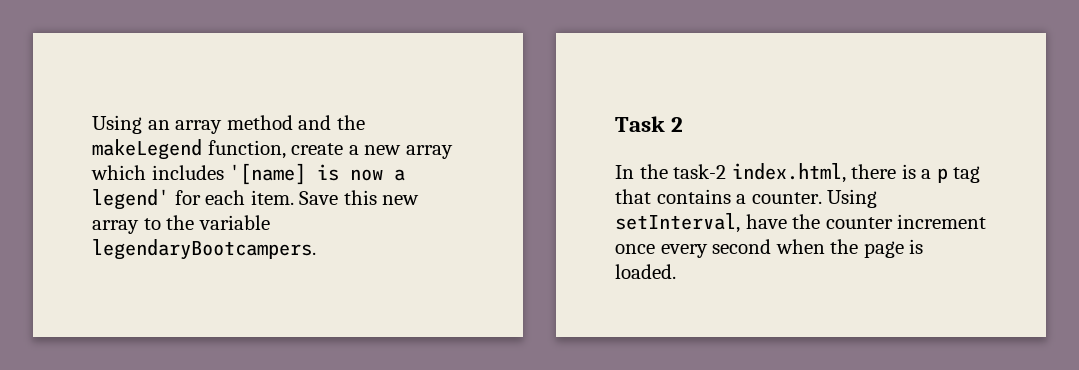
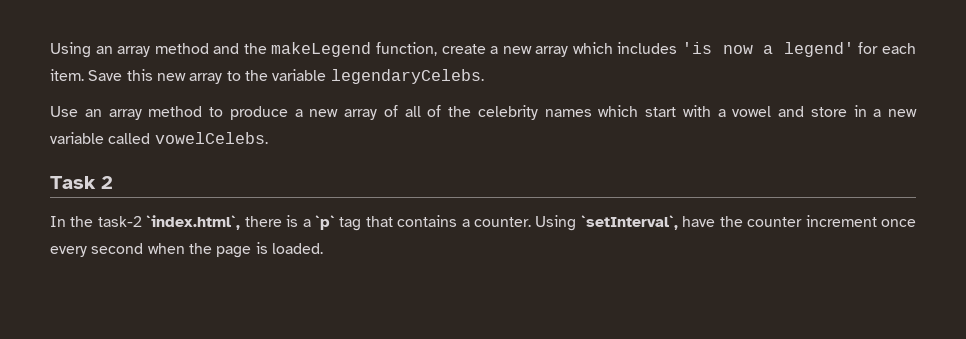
- Using an array method and the makeLegend function, create a new array which includes '[name] is now a legend' for each item.
+ Using an array method and the makeLegend function, create a new array which includes 'is now a legend' for each item.
- Save this new array to the variable legendaryBootcampers.
+ Save this new array to the variable legendaryCelebs.
+ Use an array method to produce a new array of all of the celebrity names which start with a vowel and store in a new variable called vowelCelebs.
- In the task-2 index.html, there is a p tag that contains a counter.
+ In the task-2 `index.html`, there is a `p` tag that contains a counter.
- Using setInterval, have the counter increment once every second when the page is loaded.
+ Using `setInterval`, have the counter increment once every second when the page is loaded.

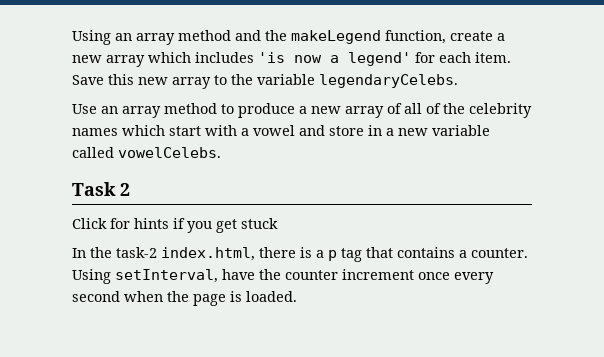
+ Click for hints if you get stuck
- In the task-2 `index.html`, there is a `p` tag that contains a counter.
+ In the task-2 index.html, there is a p tag that contains a counter.
- Using `setInterval`, have the counter increment once every second when the page is loaded.
+ Using setInterval, have the counter increment once every second when the page is loaded.

